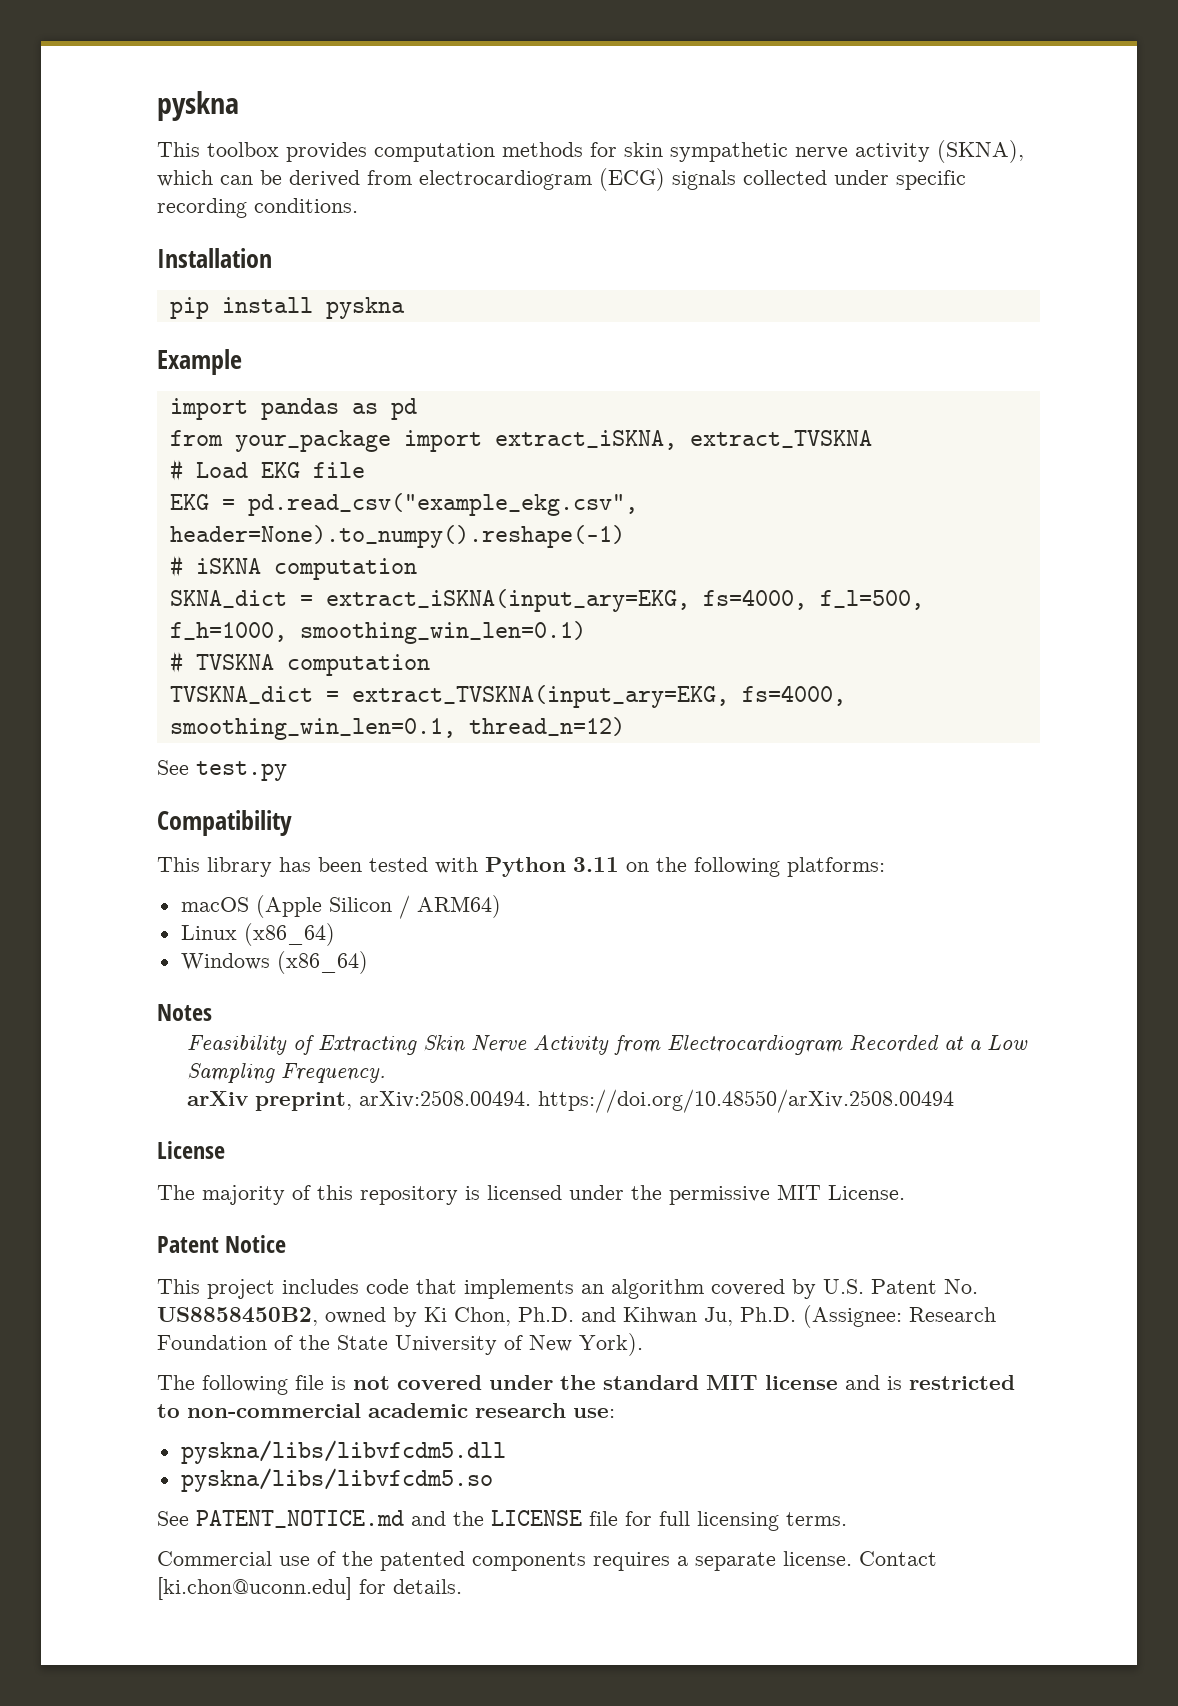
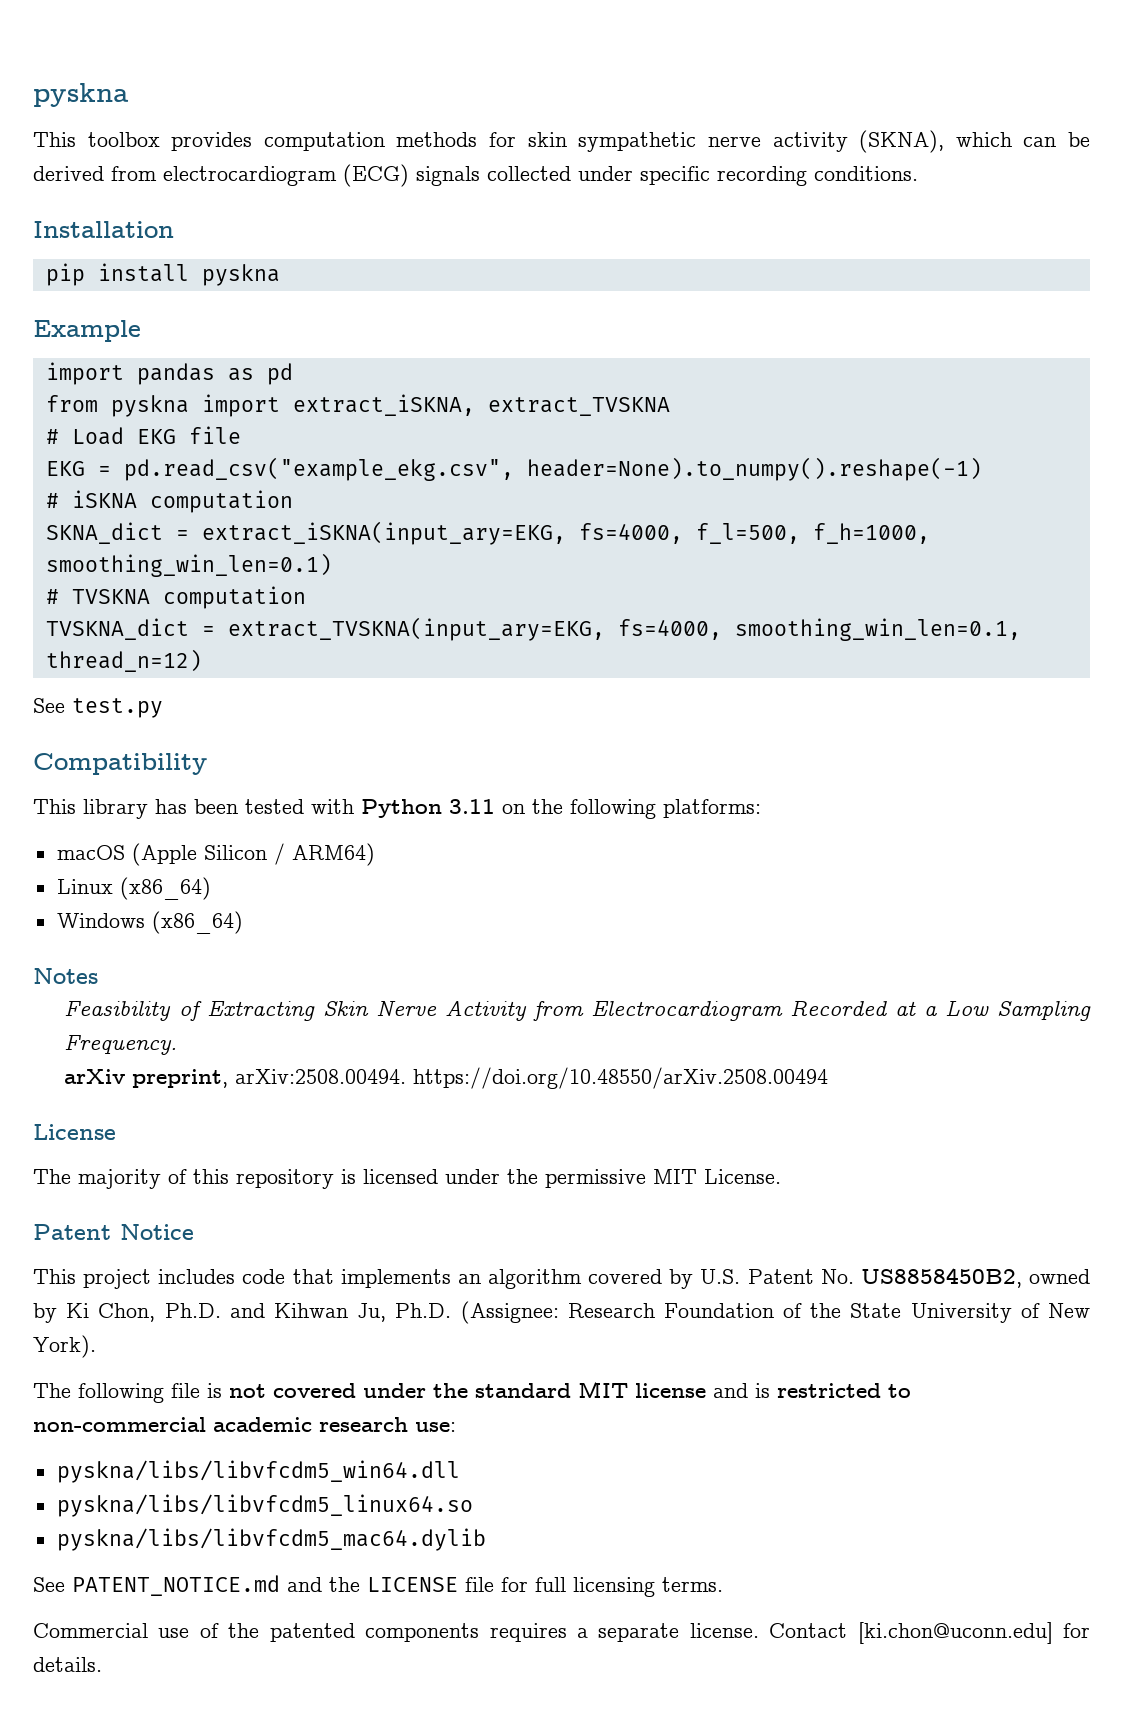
- from your_package import extract_iSKNA, extract_TVSKNA
+ from pyskna import extract_iSKNA, extract_TVSKNA
- pyskna/libs/libvfcdm5.dll
- pyskna/libs/libvfcdm5.so
+ pyskna/libs/libvfcdm5_win64.dll
+ pyskna/libs/libvfcdm5_linux64.so
+ pyskna/libs/libvfcdm5_mac64.dylib

